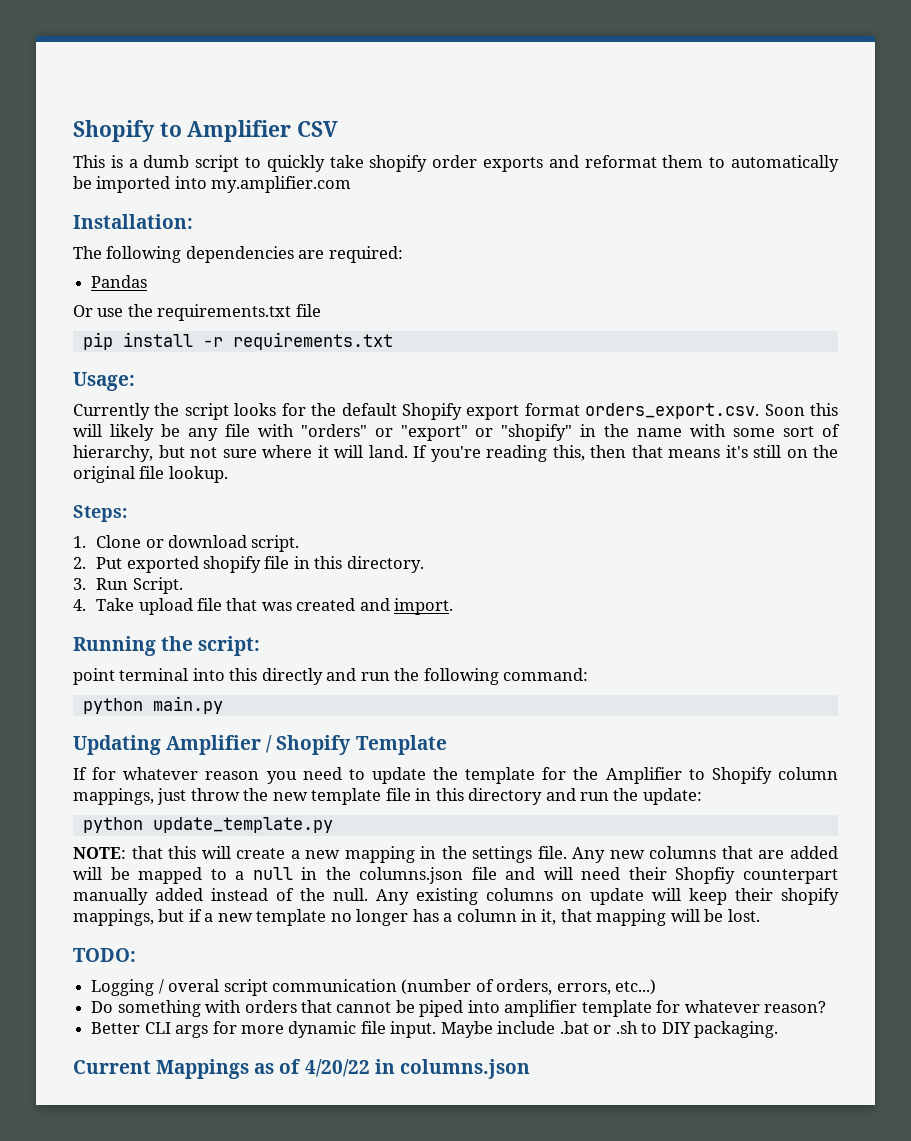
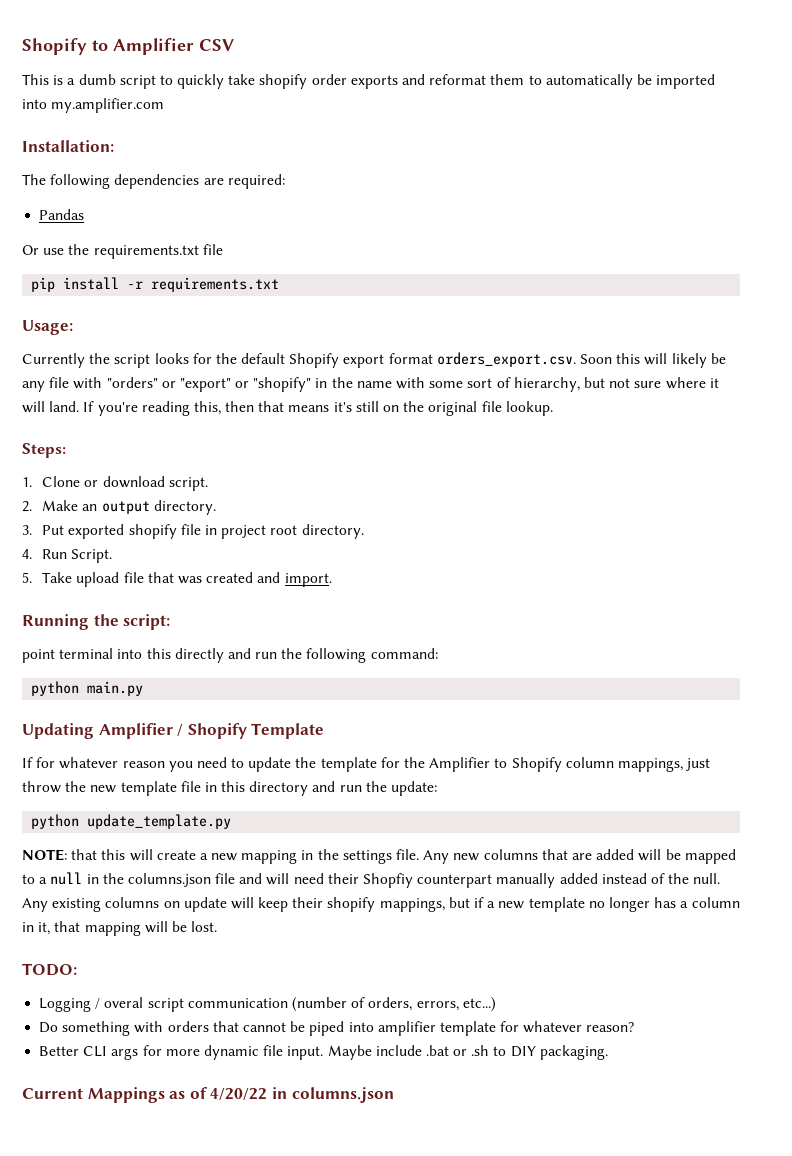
- 2. Put exported shopify file in this directory.
- 3. Run Script.
+ 2. Make an output directory.
+ 3. Put exported shopify file in project root directory.
+ 4. Run Script.
- 4. Take upload file that was created and import.
+ 5. Take upload file that was created and import.

